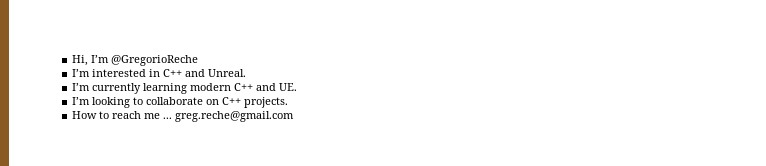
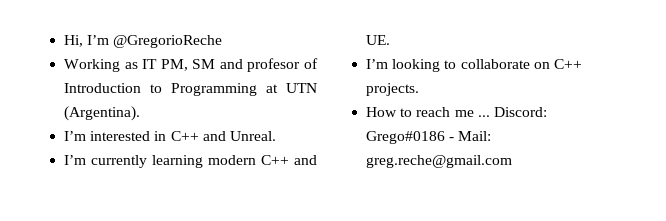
+ Working as IT PM, SM and profesor of Introduction to Programming at UTN (Argentina).
- How to reach me ... greg.reche@gmail.com
+ How to reach me ... Discord: Grego#0186 - Mail: greg.reche@gmail.com

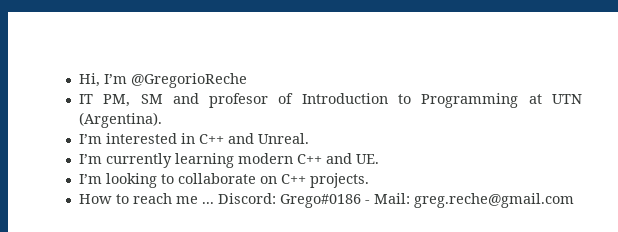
- Working as IT PM, SM and profesor of Introduction to Programming at UTN (Argentina).
+ IT PM, SM and profesor of Introduction to Programming at UTN (Argentina).

